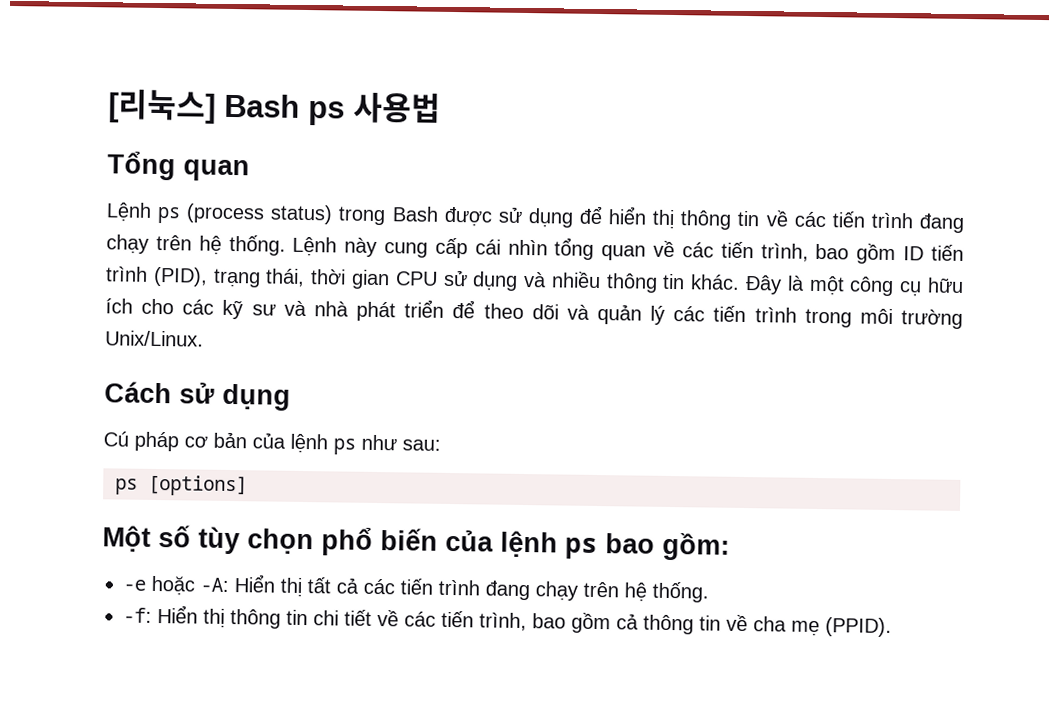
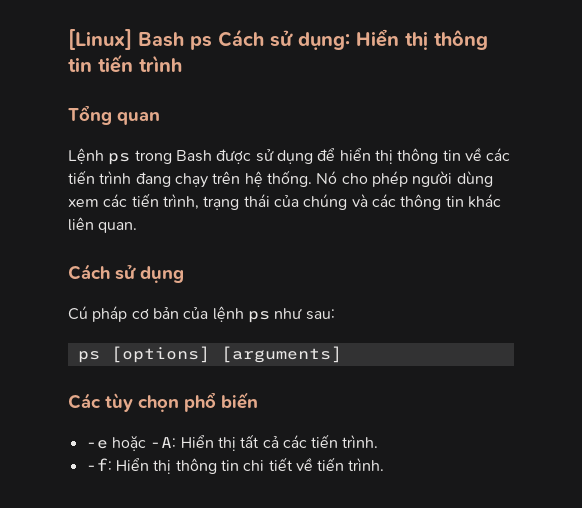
- [리눅스] Bash ps 사용법
+ [Linux] Bash ps Cách sử dụng: Hiển thị thông tin tiến trình
- Lệnh ps (process status) trong Bash được sử dụng để hiển thị thông tin về các tiến trình đang chạy trên hệ thống.
+ Lệnh ps trong Bash được sử dụng để hiển thị thông tin về các tiến trình đang chạy trên hệ thống.
- Lệnh này cung cấp cái nhìn tổng quan về các tiến trình, bao gồm ID tiến trình (PID), trạng thái, thời gian CPU sử dụng và nhiều thông tin khác. Đây là một công cụ hữu ích cho các kỹ sư và nhà phát triển để theo dõi và quản lý các tiến trình trong môi trường Unix/Linux.
+ Nó cho phép người dùng xem các tiến trình, trạng thái của chúng và các thông tin khác liên quan.
- ps [options]
- Một số tùy chọn phổ biến của lệnh ps bao gồm:
+ ps [options] [arguments]
+ Các tùy chọn phổ biến
- -e hoặc -A: Hiển thị tất cả các tiến trình đang chạy trên hệ thống.
+ -e hoặc -A: Hiển thị tất cả các tiến trình.
- -f: Hiển thị thông tin chi tiết về các tiến trình, bao gồm cả thông tin về cha mẹ (PPID).
+ -f: Hiển thị thông tin chi tiết về tiến trình.

